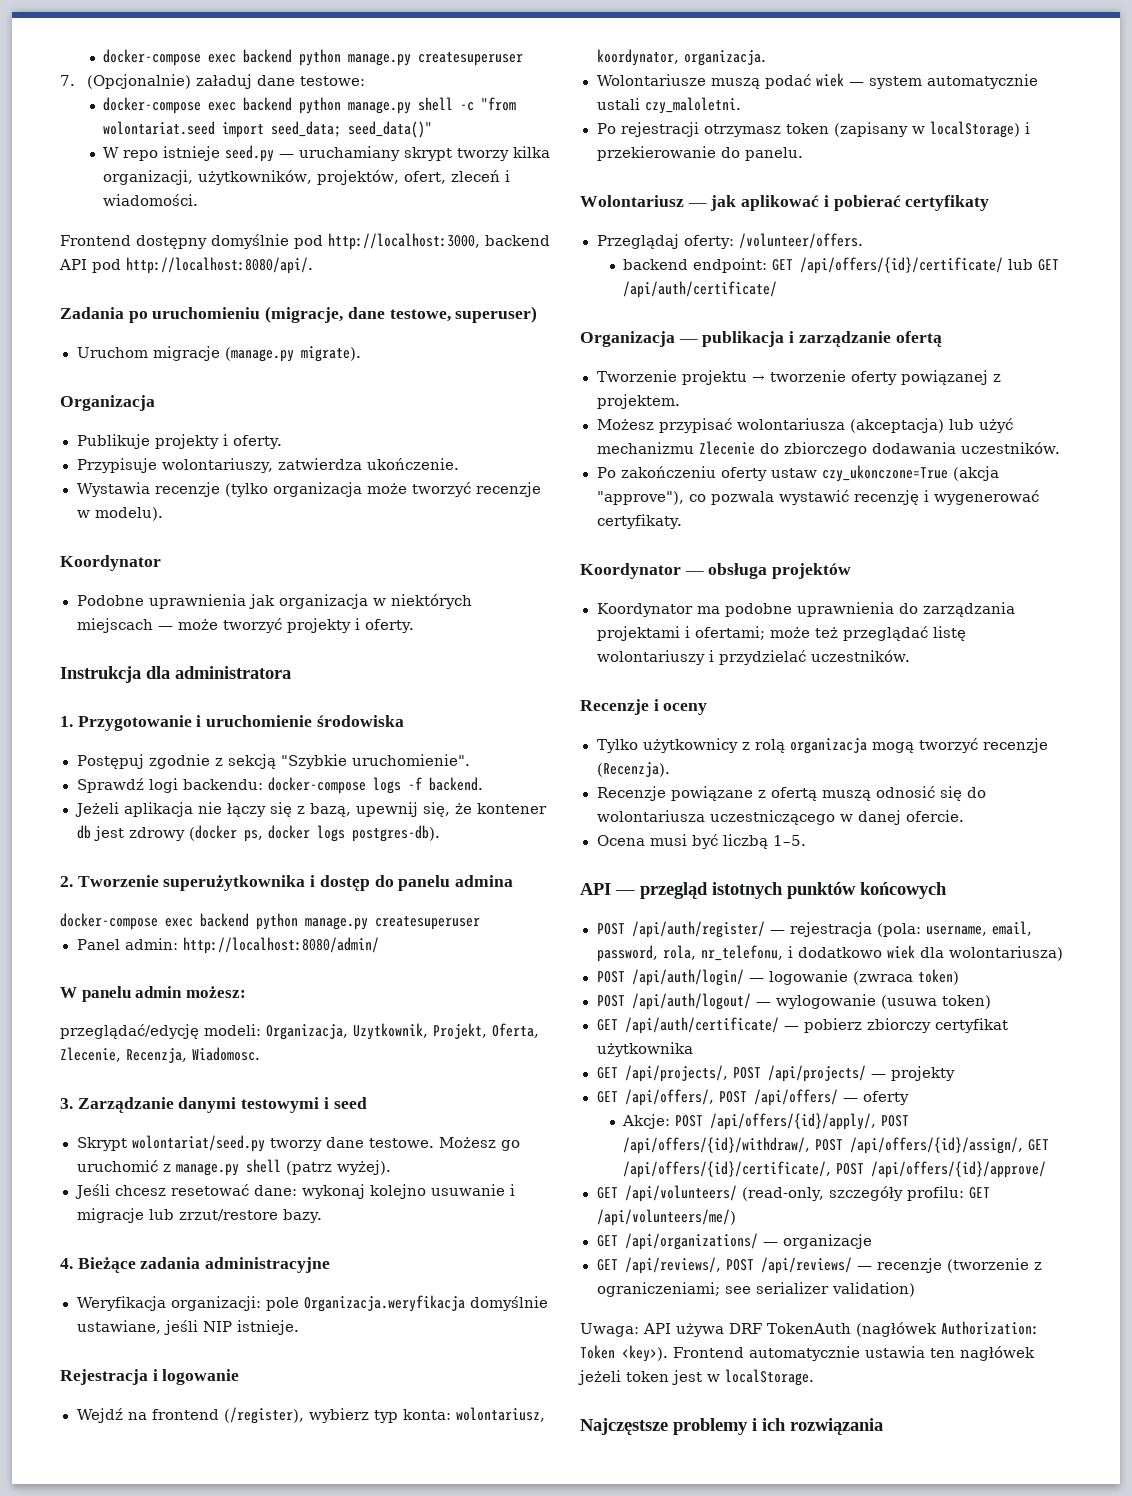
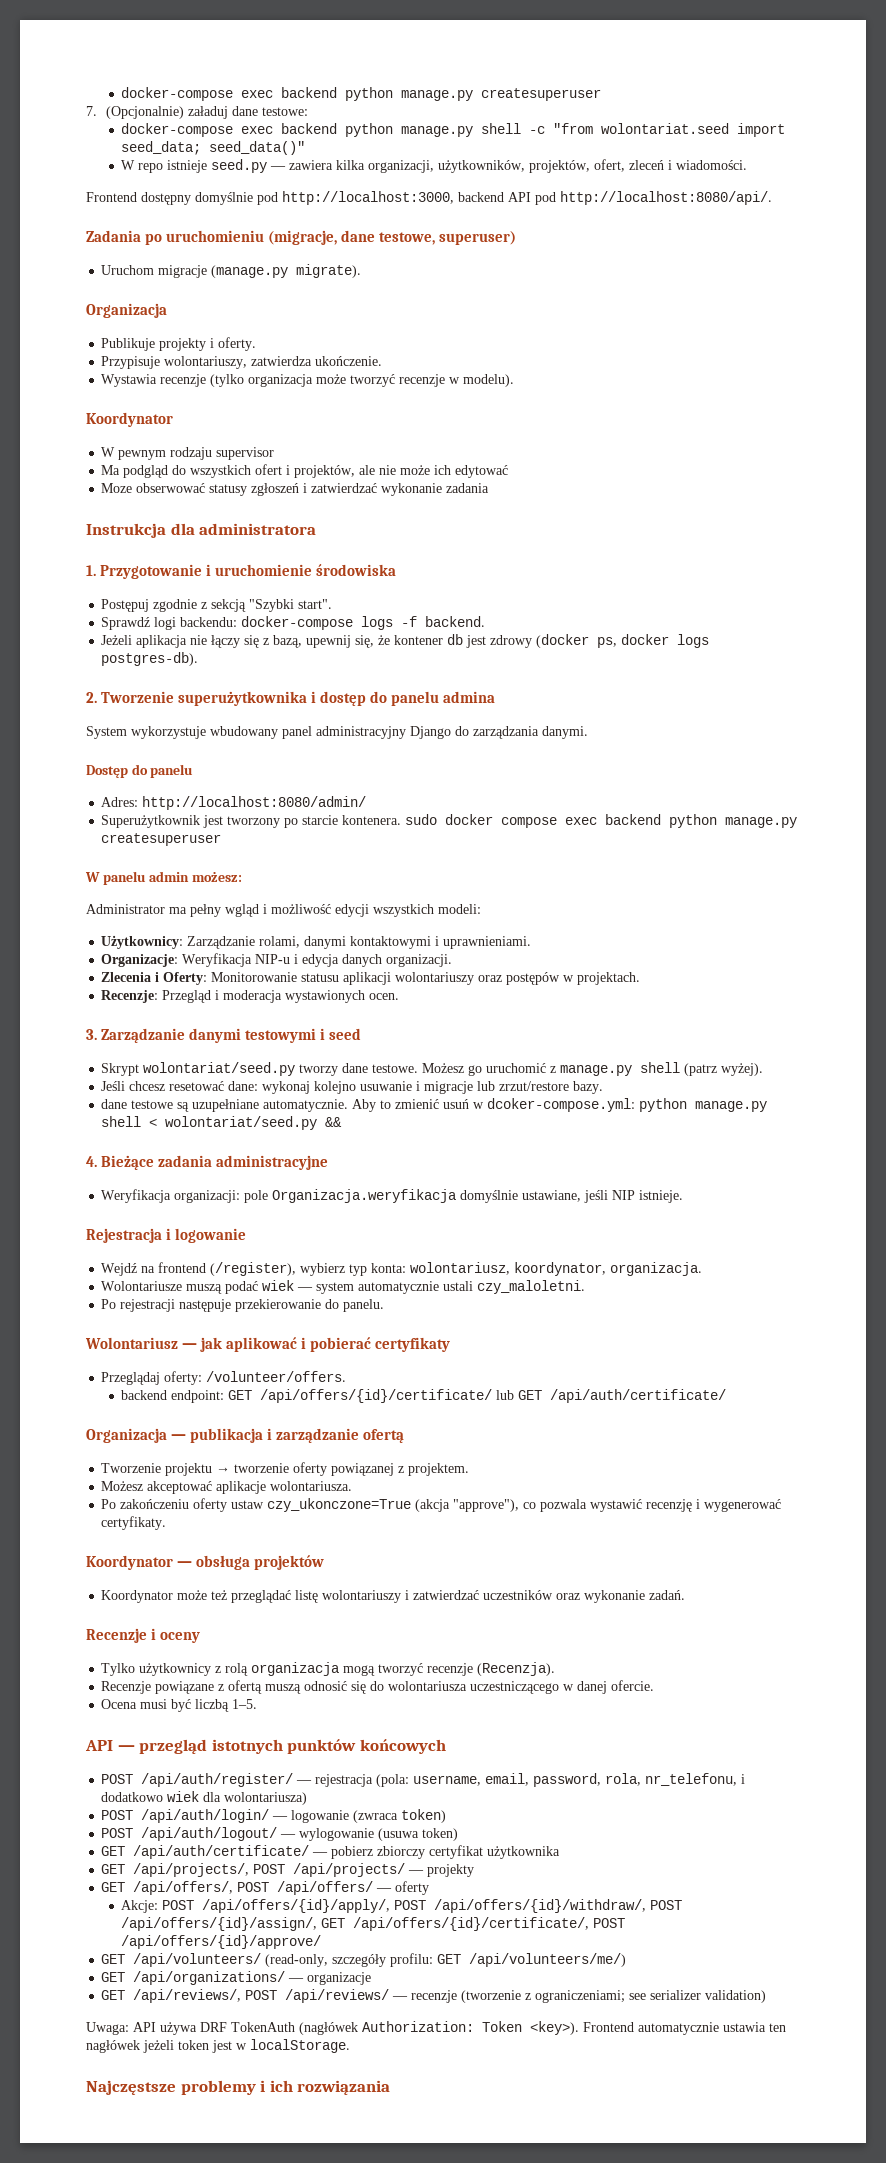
- W repo istnieje seed.py — uruchamiany skrypt tworzy kilka organizacji, użytkowników, projektów, ofert, zleceń i wiadomości.
+ W repo istnieje seed.py — zawiera kilka organizacji, użytkowników, projektów, ofert, zleceń i wiadomości.
- Podobne uprawnienia jak organizacja w niektórych miejscach — może tworzyć projekty i oferty.
+ W pewnym rodzaju supervisor
+ Ma podgląd do wszystkich ofert i projektów, ale nie może ich edytować
+ Moze obserwować statusy zgłoszeń i zatwierdzać wykonanie zadania
- Postępuj zgodnie z sekcją "Szybkie uruchomienie".
+ Postępuj zgodnie z sekcją "Szybki start".
  2. Tworzenie superużytkownika i dostęp do panelu admina
- docker-compose exec backend python manage.py createsuperuser
- Panel admin: http://localhost:8080/admin/
+ System wykorzystuje wbudowany panel administracyjny Django do zarządzania danymi.
+ Dostęp do panelu
+ Adres: http://localhost:8080/admin/
+ Superużytkownik jest tworzony po starcie kontenera. sudo docker compose exec backend python manage.py createsuperuser
- przeglądać/edycję modeli: Organizacja, Uzytkownik, Projekt, Oferta, Zlecenie, Recenzja, Wiadomosc.
+ Administrator ma pełny wgląd i możliwość edycji wszystkich modeli:
+ Użytkownicy: Zarządzanie rolami, danymi kontaktowymi i uprawnieniami.
+ Organizacje: Weryfikacja NIP-u i edycja danych organizacji.
+ Zlecenia i Oferty: Monitorowanie statusu aplikacji wolontariuszy oraz postępów w projektach.
+ Recenzje: Przegląd i moderacja wystawionych ocen.
+ dane testowe są uzupełniane automatycznie. Aby to zmienić usuń w dcoker-compose.yml: python manage.py shell < wolontariat/seed.py &&
- Po rejestracji otrzymasz token (zapisany w localStorage) i przekierowanie do panelu.
+ Po rejestracji następuje przekierowanie do panelu.
- Możesz przypisać wolontariusza (akceptacja) lub użyć mechanizmu Zlecenie do zbiorczego dodawania uczestników.
+ Możesz akceptować aplikacje wolontariusza.
- Koordynator ma podobne uprawnienia do zarządzania projektami i ofertami; może też przeglądać listę wolontariuszy i przydzielać uczestników.
+ Koordynator może też przeglądać listę wolontariuszy i zatwierdzać uczestników oraz wykonanie zadań.

